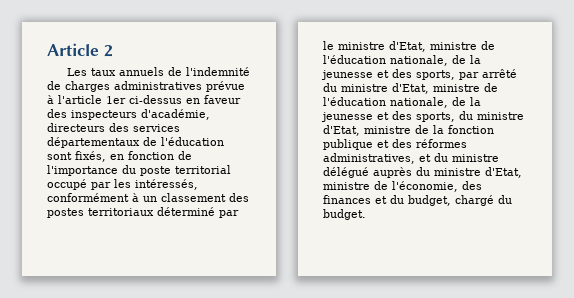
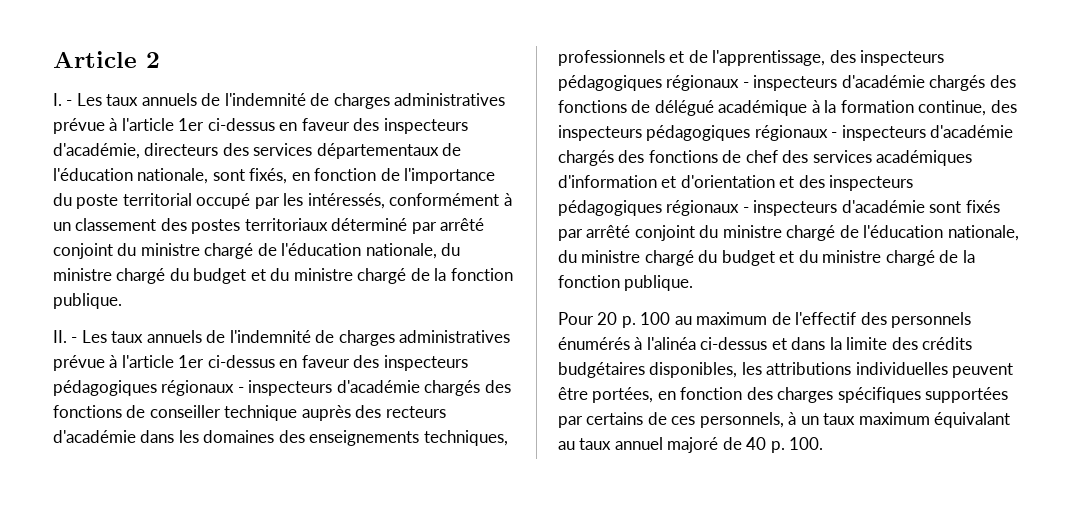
- Les taux annuels de l'indemnité de charges administratives prévue à l'article 1er ci-dessus en faveur des inspecteurs d'académie, directeurs des services départementaux de l'éducation sont fixés, en fonction de l'importance du poste territorial occupé par les intéressés, conformément à un classement des postes territoriaux déterminé par le ministre d'Etat, ministre de l'éducation nationale, de la jeunesse et des sports, par arrêté du ministre d'Etat, ministre de l'éducation nationale, de la jeunesse et des sports, du ministre d'Etat, ministre de la fonction publique et des réformes administratives, et du ministre délégué auprès du ministre d'Etat, ministre de l'économie, des finances et du budget, chargé du budget.
+ I. - Les taux annuels de l'indemnité de charges administratives prévue à l'article 1er ci-dessus en faveur des inspecteurs d'académie, directeurs des services départementaux de l'éducation nationale, sont fixés, en fonction de l'importance du poste territorial occupé par les intéressés, conformément à un classement des postes territoriaux déterminé par arrêté conjoint du ministre chargé de l'éducation nationale, du ministre chargé du budget et du ministre chargé de la fonction publique.
+ II. - Les taux annuels de l'indemnité de charges administratives prévue à l'article 1er ci-dessus en faveur des inspecteurs pédagogiques régionaux - inspecteurs d'académie chargés des fonctions de conseiller technique auprès des recteurs d'académie dans les domaines des enseignements techniques, professionnels et de l'apprentissage, des inspecteurs pédagogiques régionaux - inspecteurs d'académie chargés des fonctions de délégué académique à la formation continue, des inspecteurs pédagogiques régionaux - inspecteurs d'académie chargés des fonctions de chef des services académiques d'information et d'orientation et des inspecteurs pédagogiques régionaux - inspecteurs d'académie sont fixés par arrêté conjoint du ministre chargé de l'éducation nationale, du ministre chargé du budget et du ministre chargé de la fonction publique.
+ Pour 20 p. 100 au maximum de l'effectif des personnels énumérés à l'alinéa ci-dessus et dans la limite des crédits budgétaires disponibles, les attributions individuelles peuvent être portées, en fonction des charges spécifiques supportées par certains de ces personnels, à un taux maximum équivalant au taux annuel majoré de 40 p. 100.

